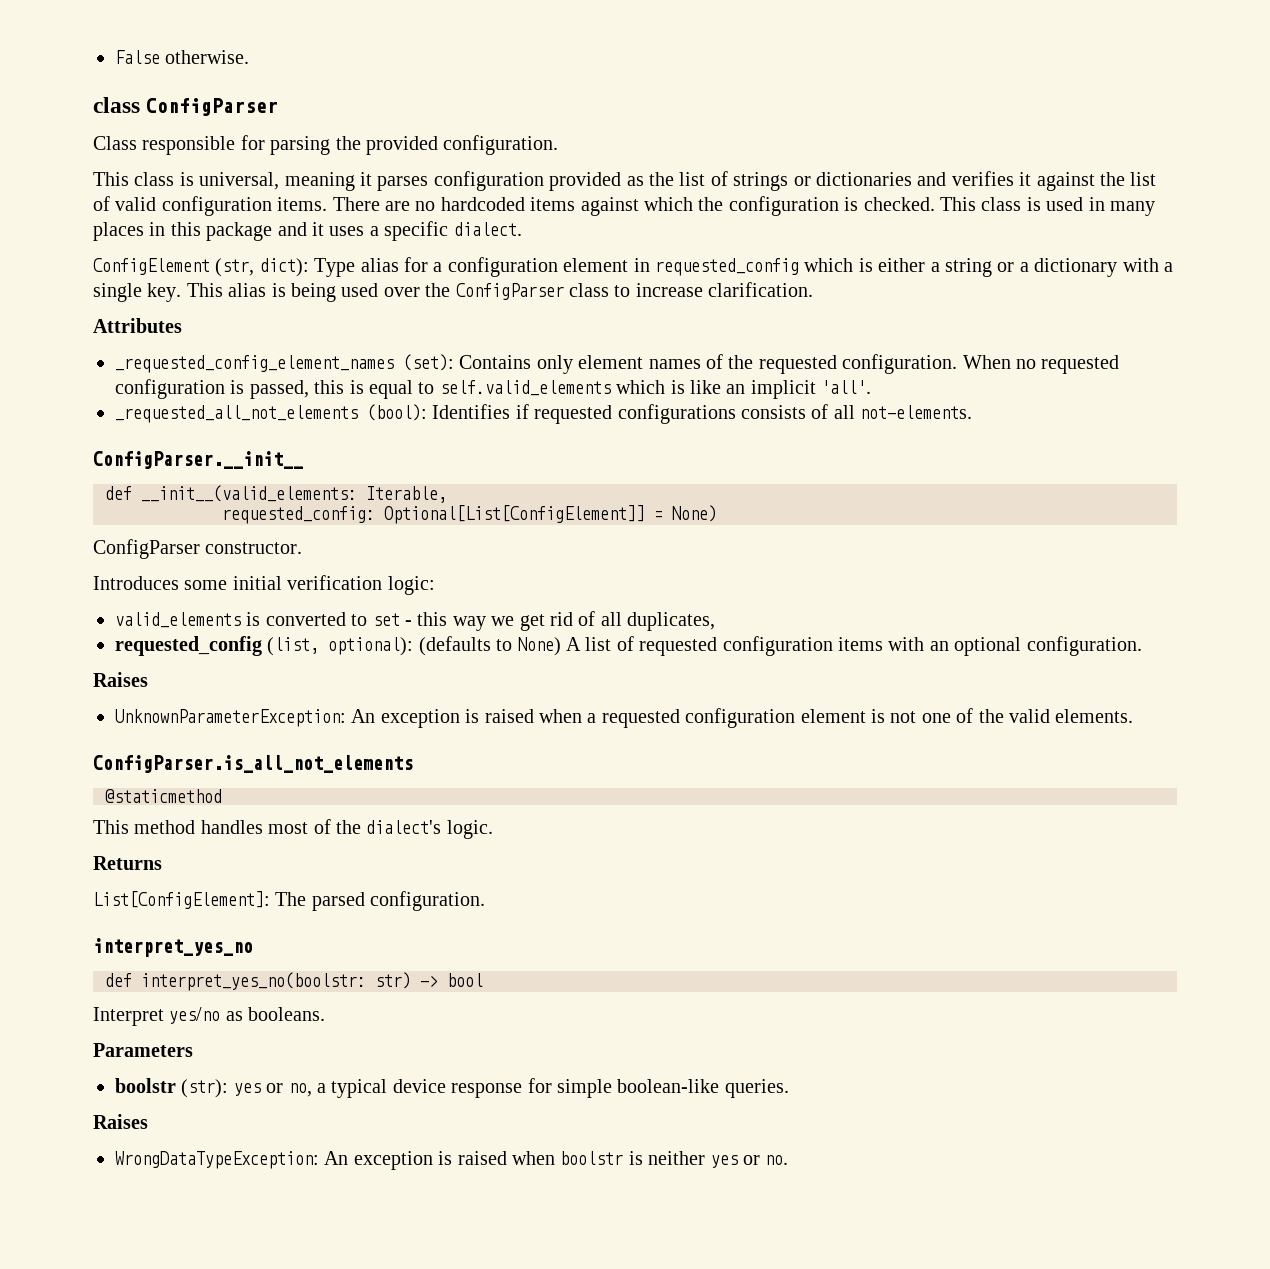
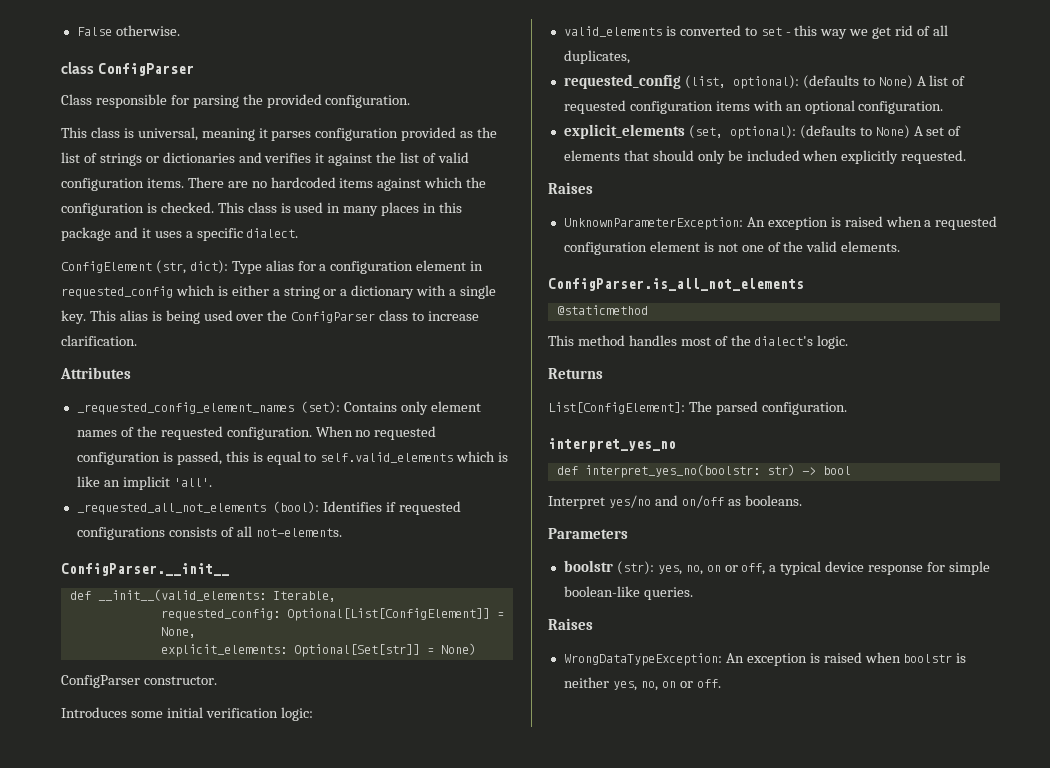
- requested_config: Optional[List[ConfigElement]] = None)
+ requested_config: Optional[List[ConfigElement]] = None,
+ explicit_elements: Optional[Set[str]] = None)
+ explicit_elements (set, optional): (defaults to None) A set of elements that should only be included when explicitly requested.
- Interpret yes/no as booleans.
+ Interpret yes/no and on/off as booleans.
- boolstr (str): yes or no, a typical device response for simple boolean-like queries.
+ boolstr (str): yes, no, on or off, a typical device response for simple boolean-like queries.
- WrongDataTypeException: An exception is raised when boolstr is neither yes or no.
+ WrongDataTypeException: An exception is raised when boolstr is neither yes, no, on or off.

